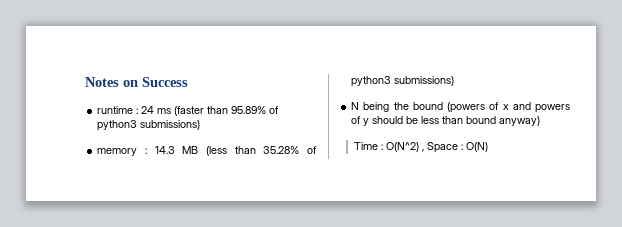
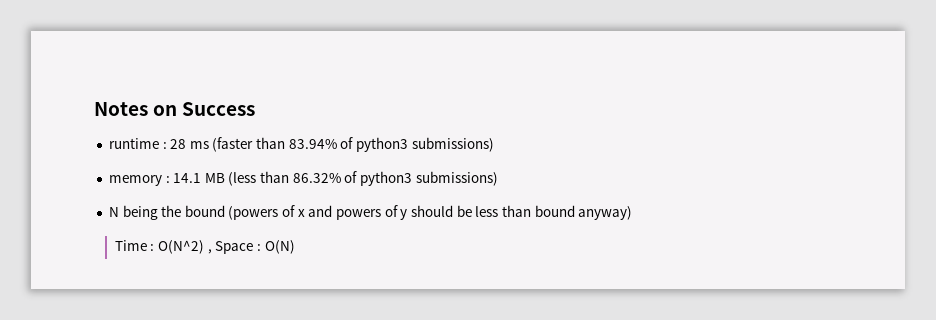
- runtime : 24 ms (faster than 95.89% of python3 submissions)
+ runtime : 28 ms (faster than 83.94% of python3 submissions)
- memory : 14.3 MB (less than 35.28% of python3 submissions)
+ memory : 14.1 MB (less than 86.32% of python3 submissions)

